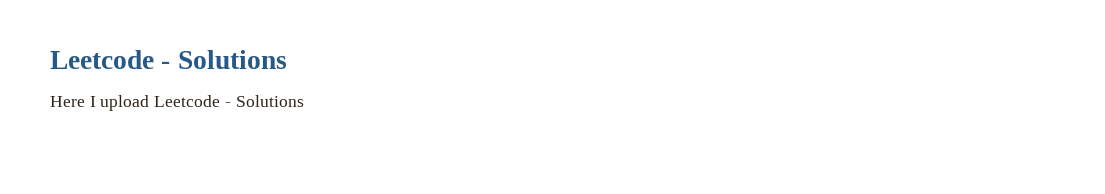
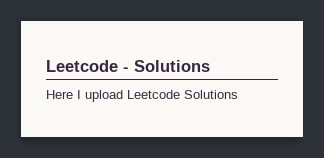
- Here I upload Leetcode - Solutions
+ Here I upload Leetcode Solutions

